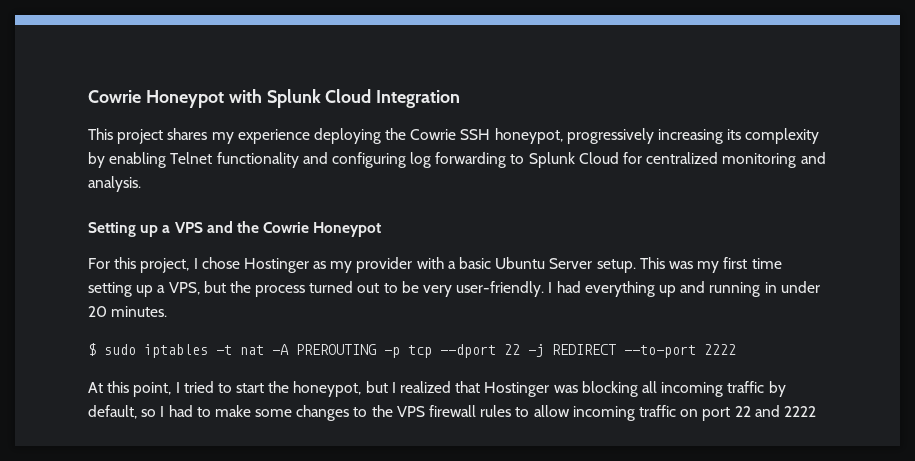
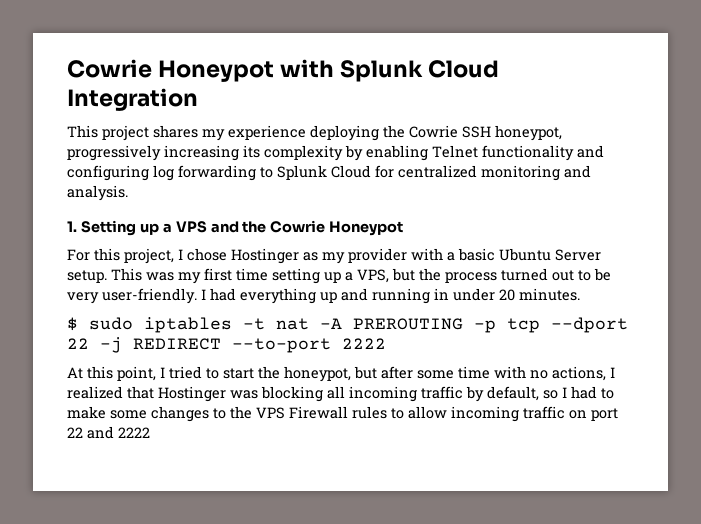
- Setting up a VPS and the Cowrie Honeypot
+ 1. Setting up a VPS and the Cowrie Honeypot
- At this point, I tried to start the honeypot, but I realized that Hostinger was blocking all incoming traffic by default, so I had to make some changes to the VPS firewall rules to allow incoming traffic on port 22 and 2222
+ At this point, I tried to start the honeypot, but after some time with no actions, I realized that Hostinger was blocking all incoming traffic by default, so I had to make some changes to the VPS Firewall rules to allow incoming traffic on port 22 and 2222

